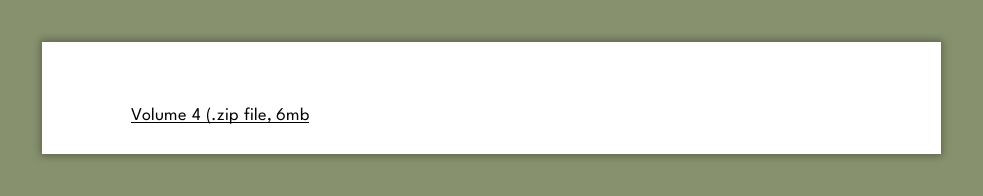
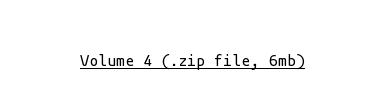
- Volume 4 (.zip file, 6mb
+ Volume 4 (.zip file, 6mb)

